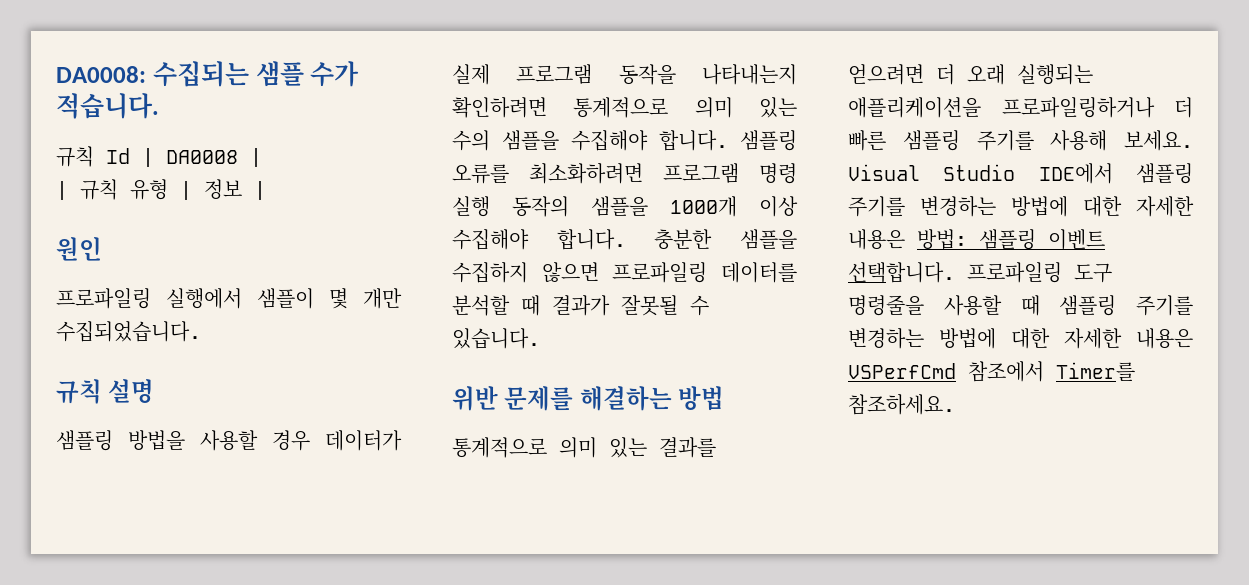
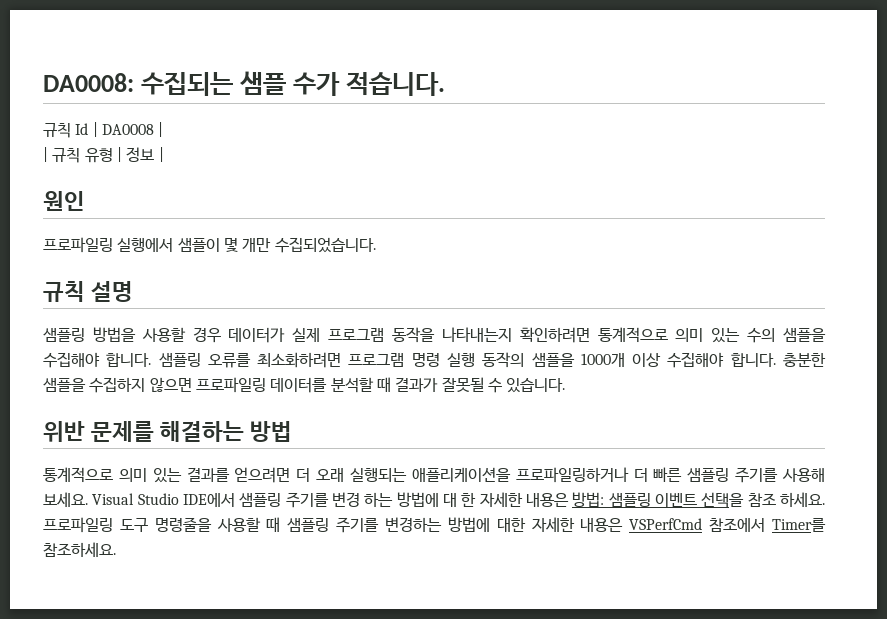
- Visual Studio IDE에서 샘플링 주기를 변경하는 방법에 대한 자세한 내용은 방법: 샘플링 이벤트 선택합니다.
+ Visual Studio IDE에서 샘플링 주기를 변경 하는 방법에 대 한 자세한 내용은 방법: 샘플링 이벤트 선택을 참조 하세요.

